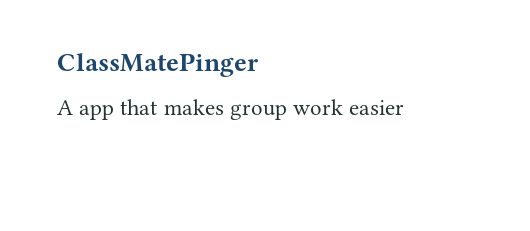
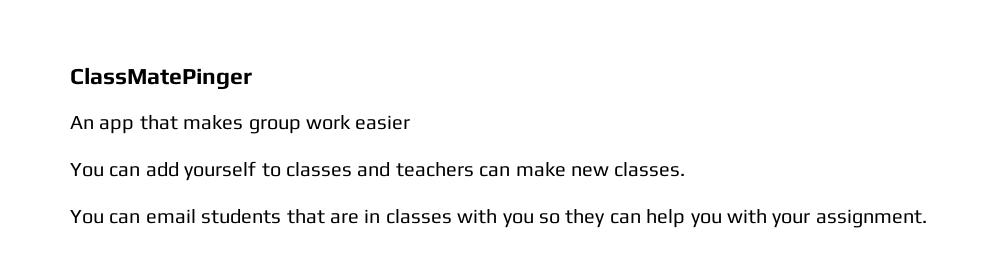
- A app that makes group work easier
+ An app that makes group work easier
+ You can add yourself to classes and teachers can make new classes.
+ You can email students that are in classes with you so they can help you with your assignment.

